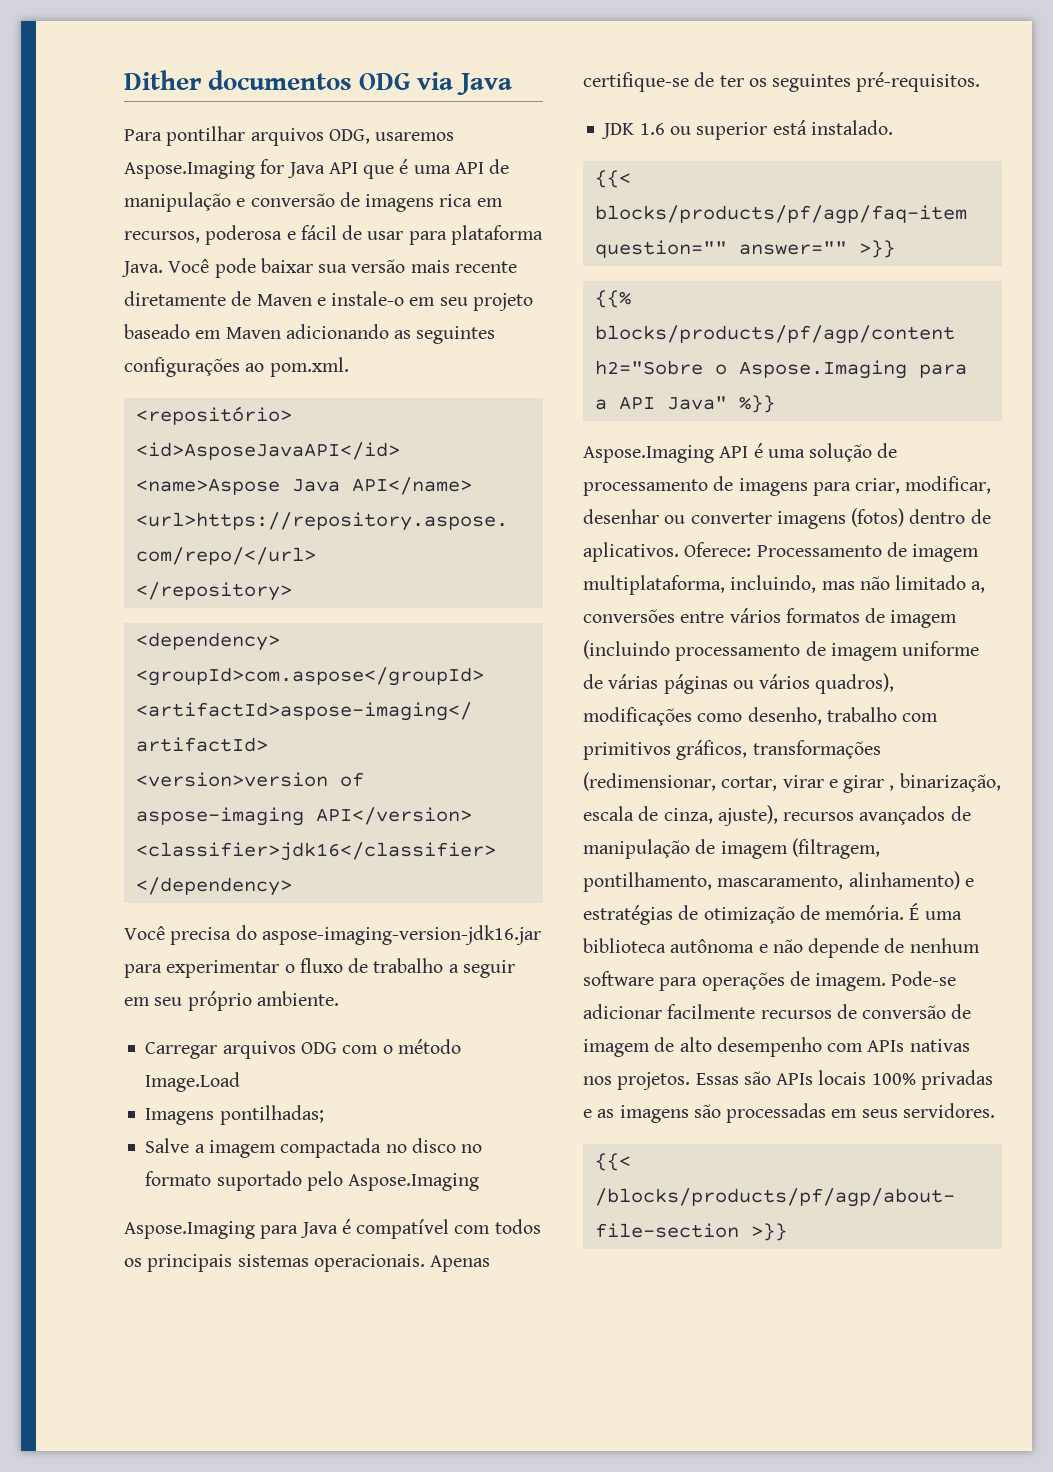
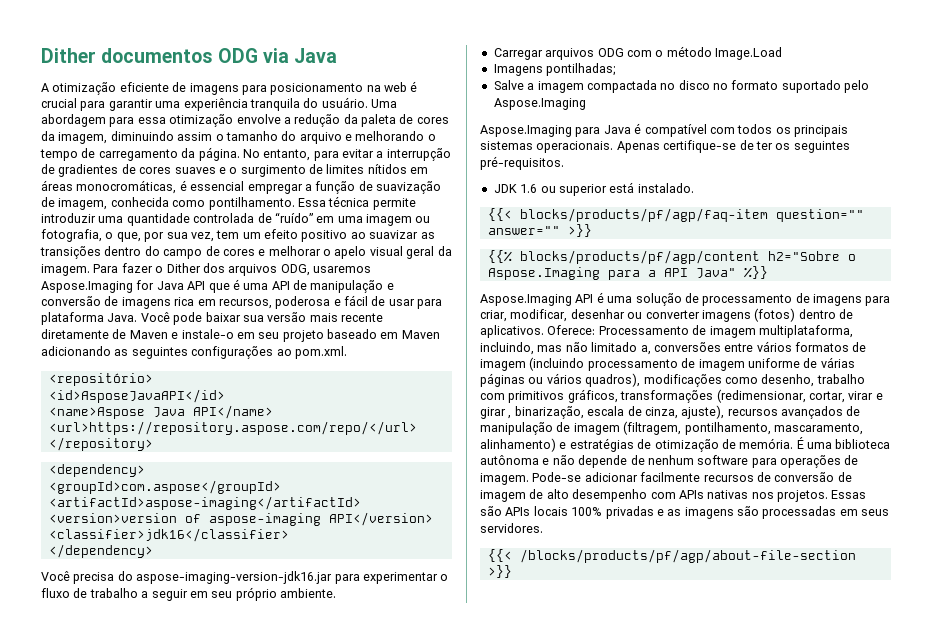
- Para pontilhar arquivos ODG, usaremos Aspose.Imaging for Java API que é uma API de manipulação e conversão de imagens rica em recursos, poderosa e fácil de usar para plataforma Java.
+ A otimização eficiente de imagens para posicionamento na web é crucial para garantir uma experiência tranquila do usuário. Uma abordagem para essa otimização envolve a redução da paleta de cores da imagem, diminuindo assim o tamanho do arquivo e melhorando o tempo de carregamento da página. No entanto, para evitar a interrupção de gradientes de cores suaves e o surgimento de limites nítidos em áreas monocromáticas, é essencial empregar a função de suavização de imagem, conhecida como pontilhamento. Essa técnica permite introduzir uma quantidade controlada de “ruído” em uma imagem ou fotografia, o que, por sua vez, tem um efeito positivo ao suavizar as transições dentro do campo de cores e melhorar o apelo visual geral da imagem. Para fazer o Dither dos arquivos ODG, usaremos Aspose.Imaging for Java API que é uma API de manipulação e conversão de imagens rica em recursos, poderosa e fácil de usar para plataforma Java.

